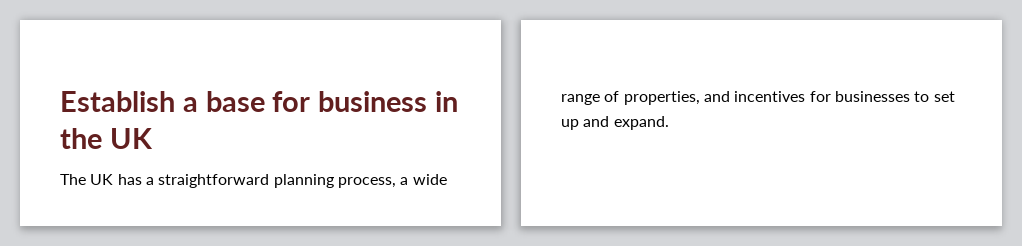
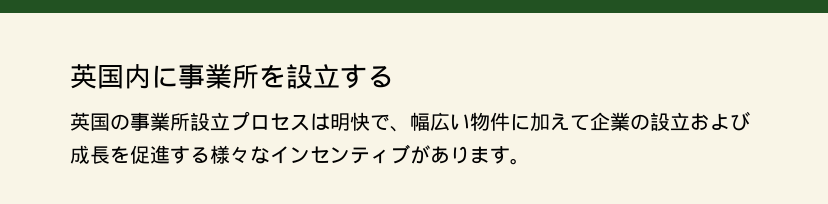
- Establish a base for business in the UK
- The UK has a straightforward planning process, a wide range of properties, and incentives for businesses to set up and expand.
+ 英国内に事業所を設立する
+ 英国の事業所設立プロセスは明快で、幅広い物件に加えて企業の設立および成長を促進する様々なインセンティブがあります。

